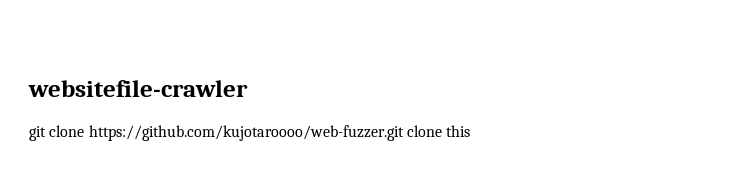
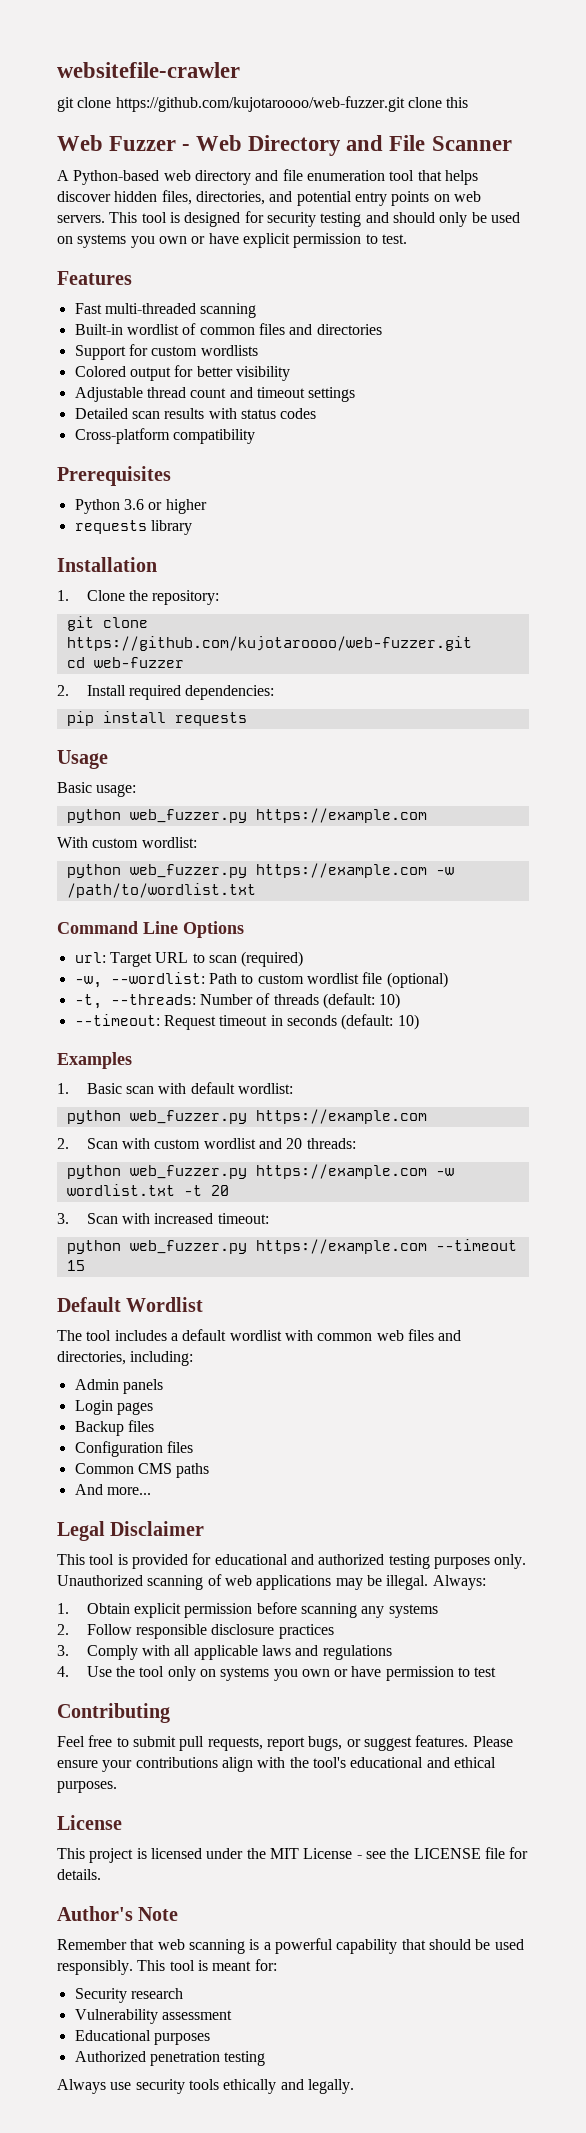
+ Web Fuzzer - Web Directory and File Scanner
+ A Python-based web directory and file enumeration tool that helps discover hidden files, directories, and potential entry points on web servers. This tool is designed for security testing and should only be used on systems you own or have explicit permission to test.
+ Features
+ Fast multi-threaded scanning
+ Built-in wordlist of common files and directories
+ Support for custom wordlists
+ Colored output for better visibility
+ Adjustable thread count and timeout settings
+ Detailed scan results with status codes
+ Cross-platform compatibility
+ Prerequisites
+ Python 3.6 or higher
+ requests library
+ Installation
+ 1. Clone the repository:
+ git clone https://github.com/kujotaroooo/web-fuzzer.git
+ cd web-fuzzer
+ 2. Install required dependencies:
+ pip install requests
+ Usage
+ Basic usage:
+ python web_fuzzer.py https://example.com
+ With custom wordlist:
+ python web_fuzzer.py https://example.com -w /path/to/wordlist.txt
+ Command Line Options
+ url: Target URL to scan (required)
+ -w, --wordlist: Path to custom wordlist file (optional)
+ -t, --threads: Number of threads (default: 10)
+ --timeout: Request timeout in seconds (default: 10)
+ Examples
+ 1. Basic scan with default wordlist:
+ python web_fuzzer.py https://example.com
+ 2. Scan with custom wordlist and 20 threads:
+ python web_fuzzer.py https://example.com -w wordlist.txt -t 20
+ 3. Scan with increased timeout:
+ python web_fuzzer.py https://example.com --timeout 15
+ Default Wordlist
+ The tool includes a default wordlist with common web files and directories, including:
+ Admin panels
+ Login pages
+ Backup files
+ Configuration files
+ Common CMS paths
+ And more...
+ Legal Disclaimer
+ This tool is provided for educational and authorized testing purposes only. Unauthorized scanning of web applications may be illegal. Always:
+ 1. Obtain explicit permission before scanning any systems
+ 2. Follow responsible disclosure practices
+ 3. Comply with all applicable laws and regulations
+ 4. Use the tool only on systems you own or have permission to test
+ Contributing
+ Feel free to submit pull requests, report bugs, or suggest features. Please ensure your contributions align with the tool's educational and ethical purposes.
+ License
+ This project is licensed under the MIT License - see the LICENSE file for details.
+ Author's Note
+ Remember that web scanning is a powerful capability that should be used responsibly. This tool is meant for:
+ Security research
+ Vulnerability assessment
+ Educational purposes
+ Authorized penetration testing
+ Always use security tools ethically and legally.

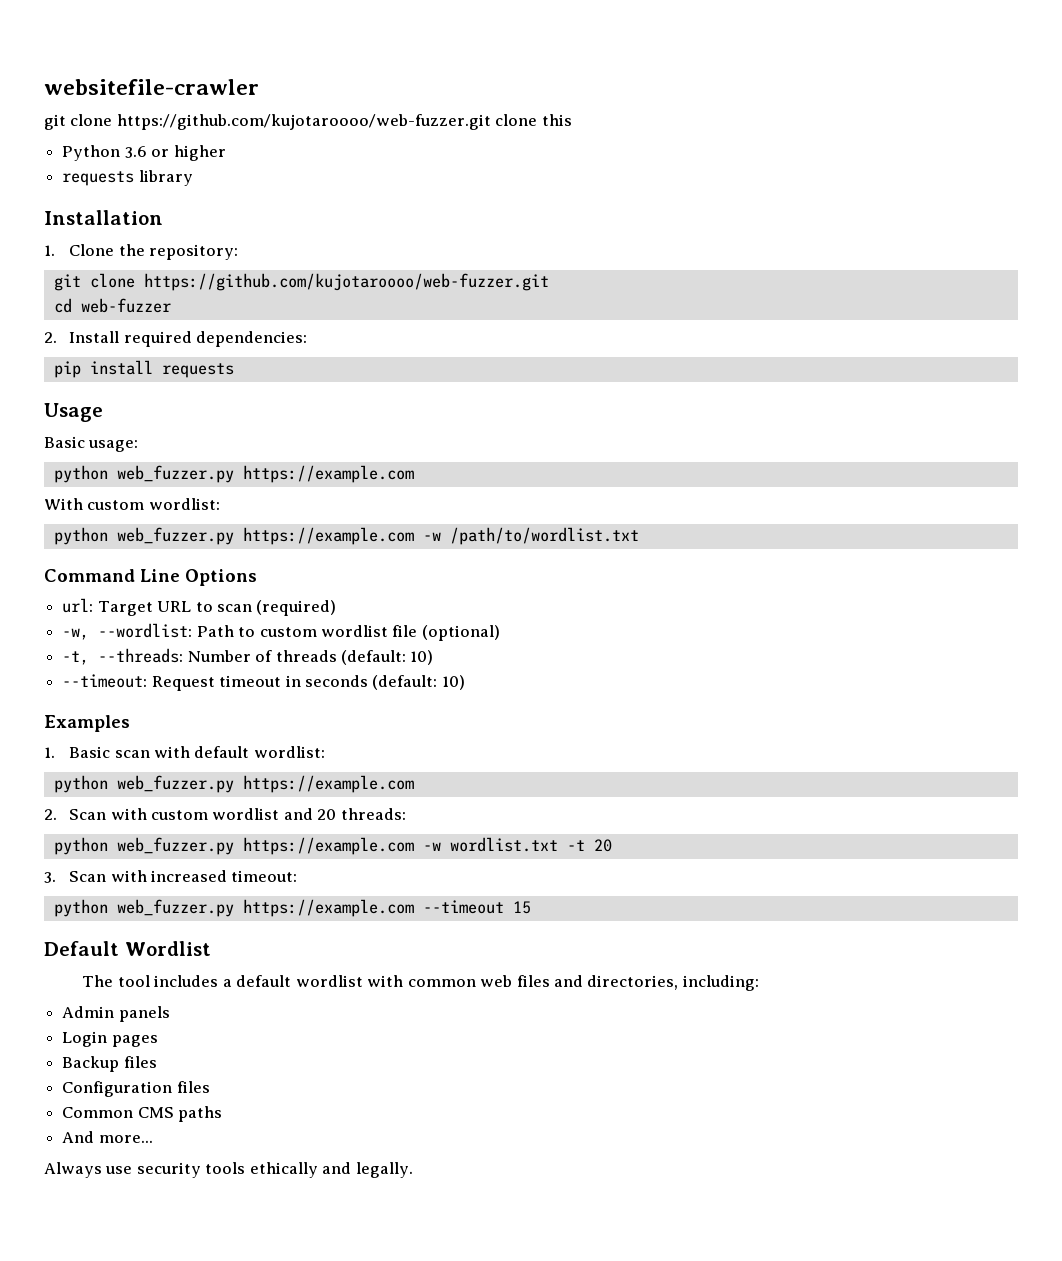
- Web Fuzzer - Web Directory and File Scanner
- A Python-based web directory and file enumeration tool that helps discover hidden files, directories, and potential entry points on web servers. This tool is designed for security testing and should only be used on systems you own or have explicit permission to test.
- Features
- Fast multi-threaded scanning
- Built-in wordlist of common files and directories
- Support for custom wordlists
- Colored output for better visibility
- Adjustable thread count and timeout settings
- Detailed scan results with status codes
- Cross-platform compatibility
- Prerequisites
- Legal Disclaimer
- This tool is provided for educational and authorized testing purposes only. Unauthorized scanning of web applications may be illegal. Always:
- 1. Obtain explicit permission before scanning any systems
- 2. Follow responsible disclosure practices
- 3. Comply with all applicable laws and regulations
- 4. Use the tool only on systems you own or have permission to test
- Contributing
- Feel free to submit pull requests, report bugs, or suggest features. Please ensure your contributions align with the tool's educational and ethical purposes.
- License
- This project is licensed under the MIT License - see the LICENSE file for details.
- Author's Note
- Remember that web scanning is a powerful capability that should be used responsibly. This tool is meant for:
- Security research
- Vulnerability assessment
- Educational purposes
- Authorized penetration testing

